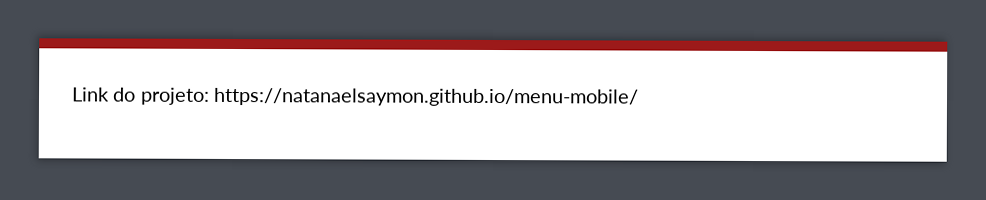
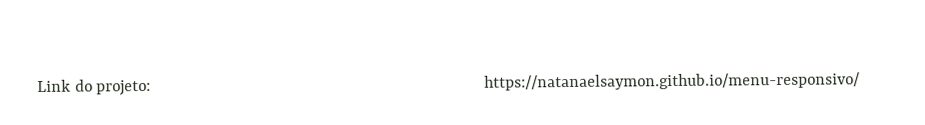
- Link do projeto: https://natanaelsaymon.github.io/menu-mobile/
+ Link do projeto: https://natanaelsaymon.github.io/menu-responsivo/

